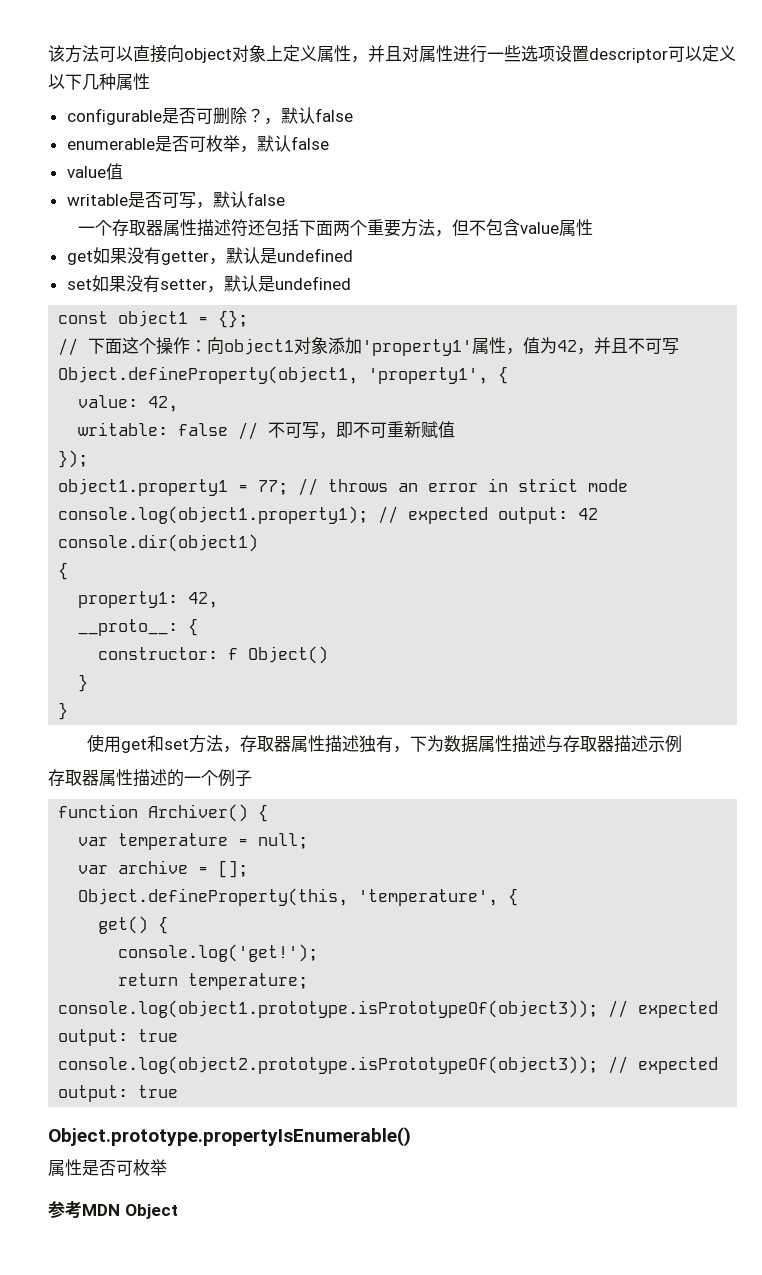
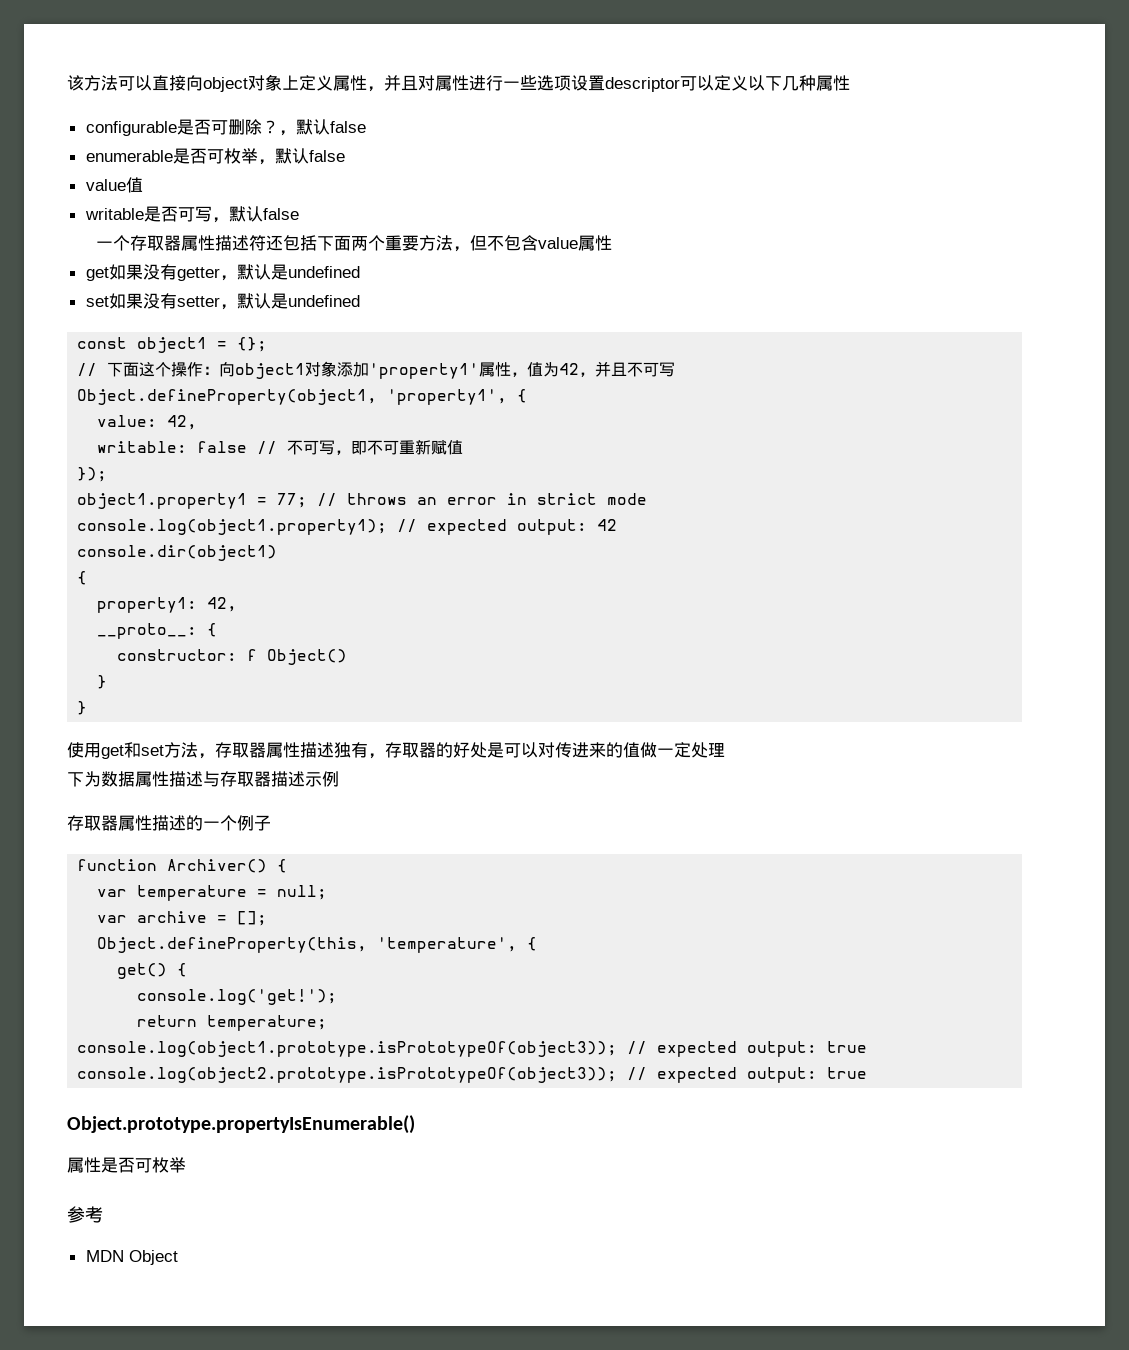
- 使用get和set方法，存取器属性描述独有，下为数据属性描述与存取器描述示例
+ 使用get和set方法，存取器属性描述独有，存取器的好处是可以对传进来的值做一定处理
+ 下为数据属性描述与存取器描述示例
- 参考MDN Object
+ 参考
+ MDN Object

